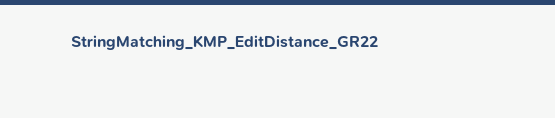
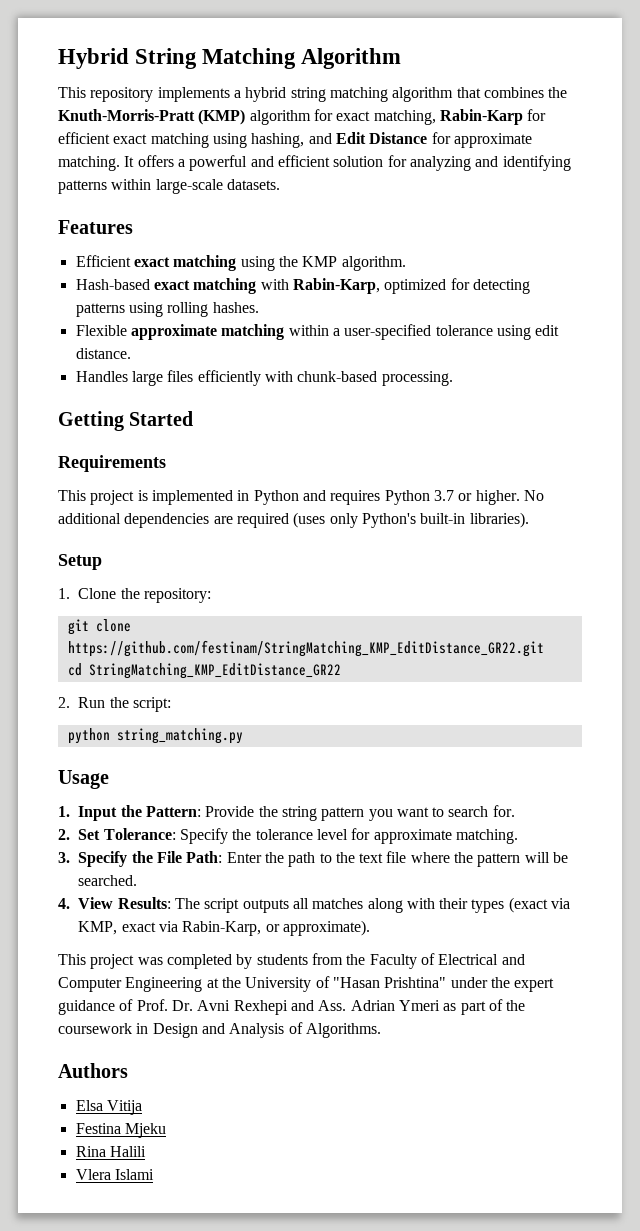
- StringMatching_KMP_EditDistance_GR22
+ Hybrid String Matching Algorithm
+ This repository implements a hybrid string matching algorithm that combines the Knuth-Morris-Pratt (KMP) algorithm for exact matching, Rabin-Karp for efficient exact matching using hashing, and Edit Distance for approximate matching. It offers a powerful and efficient solution for analyzing and identifying patterns within large-scale datasets.
+ Features
+ Efficient exact matching using the KMP algorithm.
+ Hash-based exact matching with Rabin-Karp, optimized for detecting patterns using rolling hashes.
+ Flexible approximate matching within a user-specified tolerance using edit distance.
+ Handles large files efficiently with chunk-based processing.
+ Getting Started
+ Requirements
+ This project is implemented in Python and requires Python 3.7 or higher. No additional dependencies are required (uses only Python's built-in libraries).
+ Setup
+ 1. Clone the repository:
+ git clone https://github.com/festinam/StringMatching_KMP_EditDistance_GR22.git
+ cd StringMatching_KMP_EditDistance_GR22
+ 2. Run the script:
+ python string_matching.py
+ Usage
+ 1. Input the Pattern: Provide the string pattern you want to search for.
+ 2. Set Tolerance: Specify the tolerance level for approximate matching.
+ 3. Specify the File Path: Enter the path to the text file where the pattern will be searched.
+ 4. View Results: The script outputs all matches along with their types (exact via KMP, exact via Rabin-Karp, or approximate).
+ This project was completed by students from the Faculty of Electrical and Computer Engineering at the University of "Hasan Prishtina" under the expert guidance of Prof. Dr. Avni Rexhepi and Ass. Adrian Ymeri as part of the coursework in Design and Analysis of Algorithms.
+ Authors
+ Elsa Vitija
+ Festina Mjeku
+ Rina Halili
+ Vlera Islami

